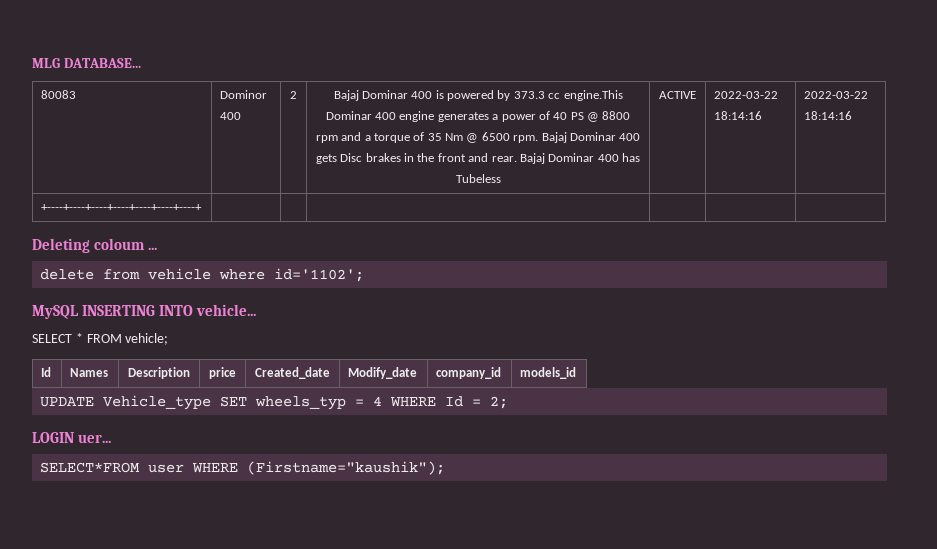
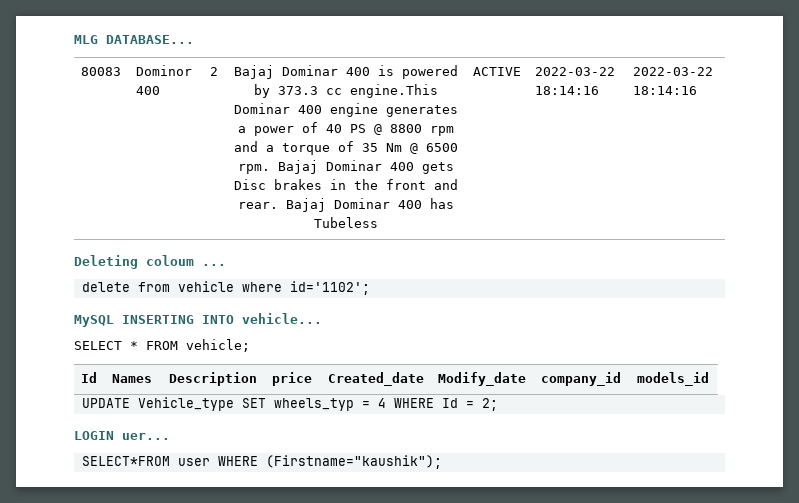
- +----+----+----+----+----+----+----+ | | | | | |

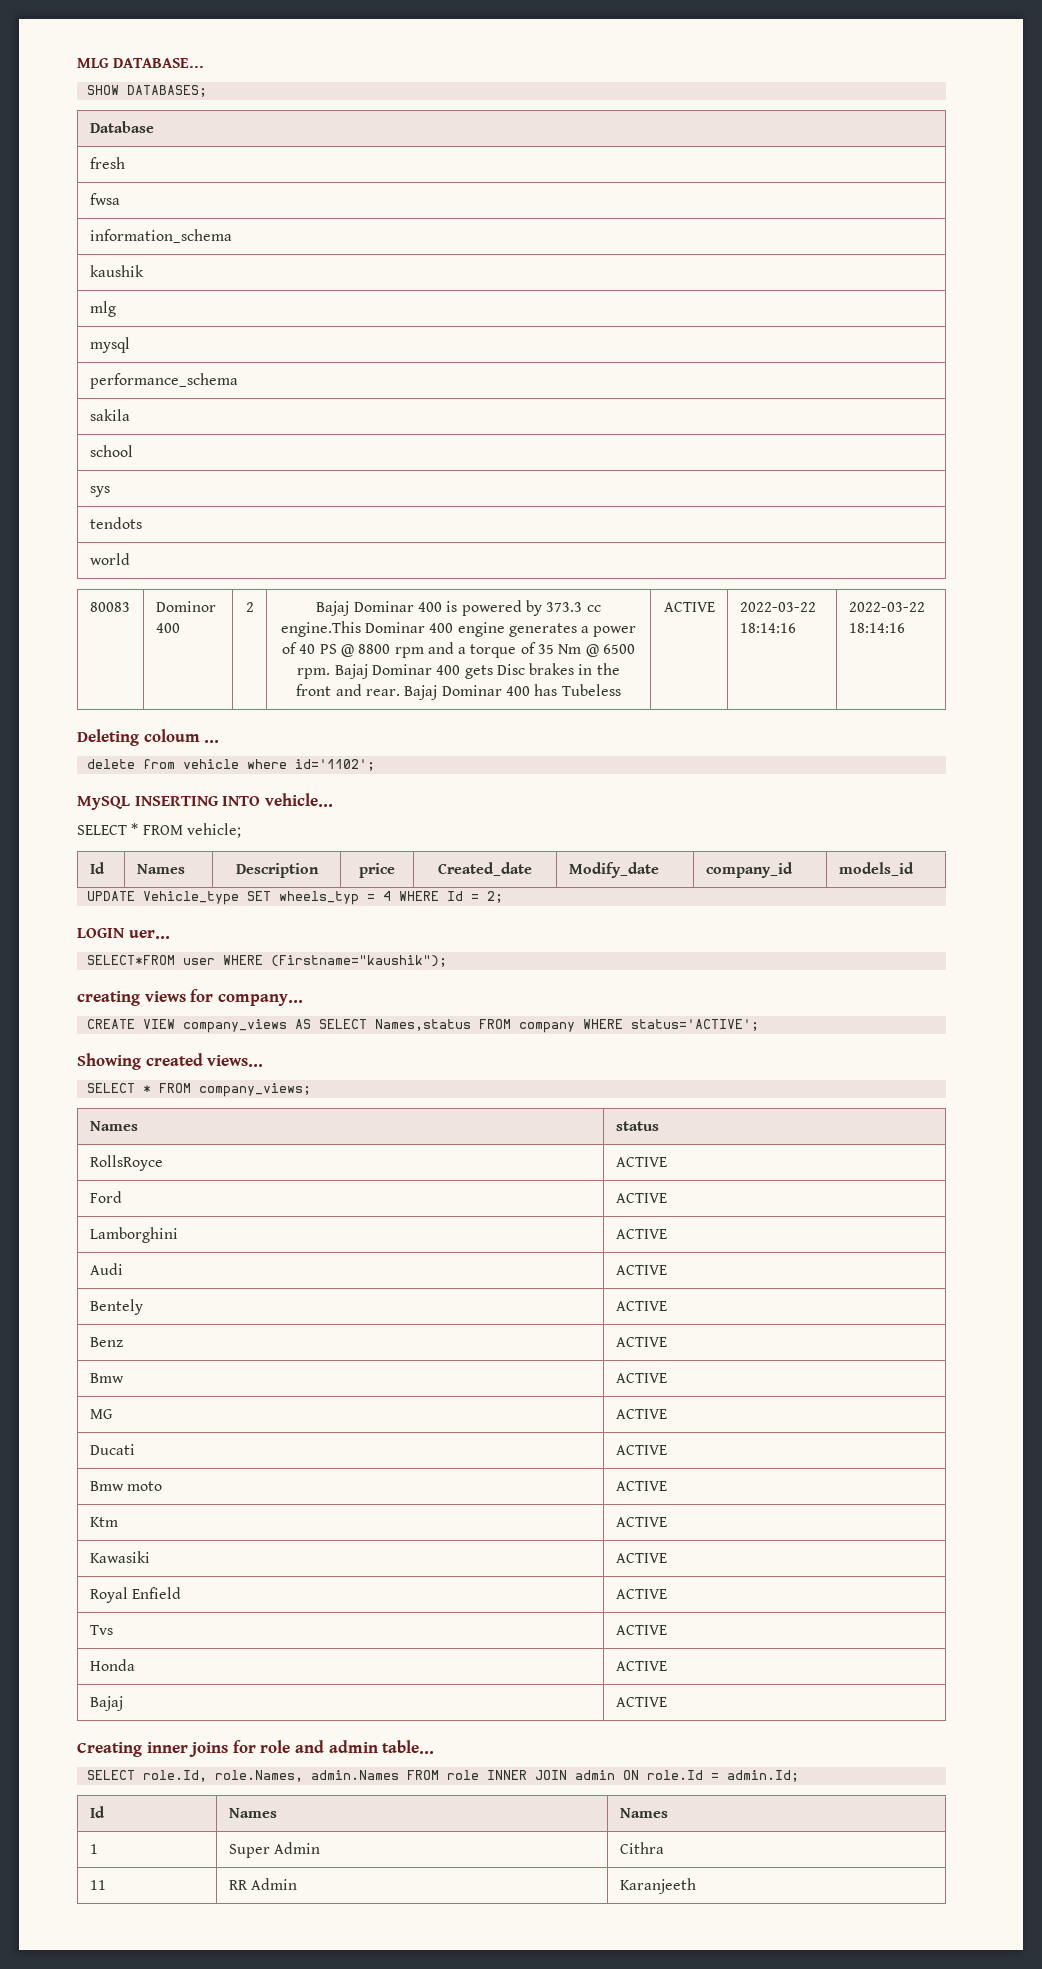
+ SHOW DATABASES;
+ Database
+ fresh
+ fwsa
+ information_schema
+ kaushik
+ mlg
+ mysql
+ performance_schema
+ sakila
+ school
+ sys
+ tendots
+ world
+ creating views for company...
+ CREATE VIEW company_views AS SELECT Names,status FROM company WHERE status='ACTIVE';
+ Showing created views...
+ SELECT * FROM company_views;
+ Names | status
+ RollsRoyce | ACTIVE
+ Ford | ACTIVE
+ Lamborghini | ACTIVE
+ Audi | ACTIVE
+ Bentely | ACTIVE
+ Benz | ACTIVE
+ Bmw | ACTIVE
+ MG | ACTIVE
+ Ducati | ACTIVE
+ Bmw moto | ACTIVE
+ Ktm | ACTIVE
+ Kawasiki | ACTIVE
+ Royal Enfield | ACTIVE
+ Tvs | ACTIVE
+ Honda | ACTIVE
+ Bajaj | ACTIVE
+ Creating inner joins for role and admin table...
+ SELECT role.Id, role.Names, admin.Names FROM role INNER JOIN admin ON role.Id = admin.Id;
+ Id | Names | Names
+ 1 | Super Admin | Cithra
+ 11 | RR Admin | Karanjeeth

